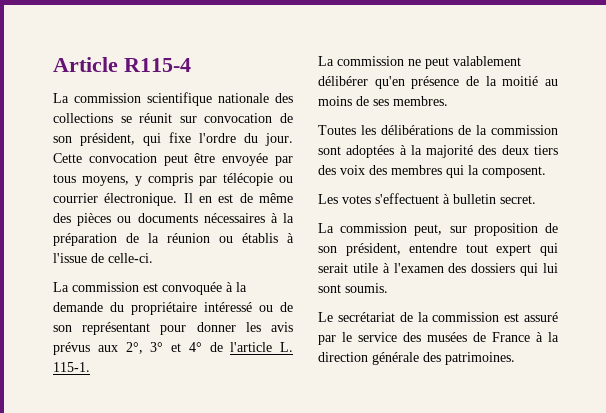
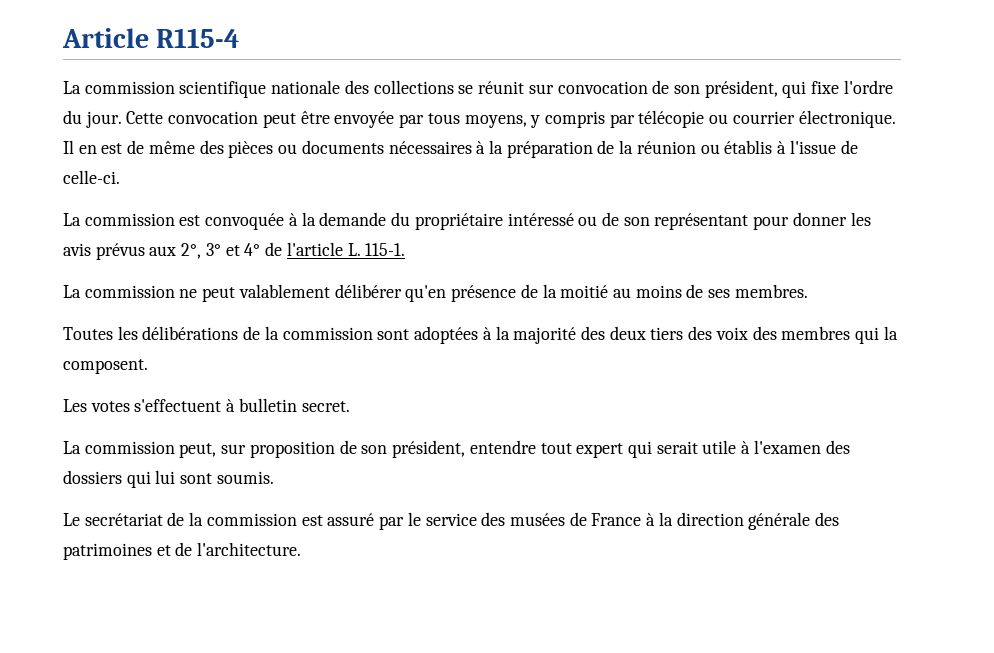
- Le secrétariat de la commission est assuré par le service des musées de France à la direction générale des patrimoines.
+ Le secrétariat de la commission est assuré par le service des musées de France à la direction générale des patrimoines et de l'architecture.

